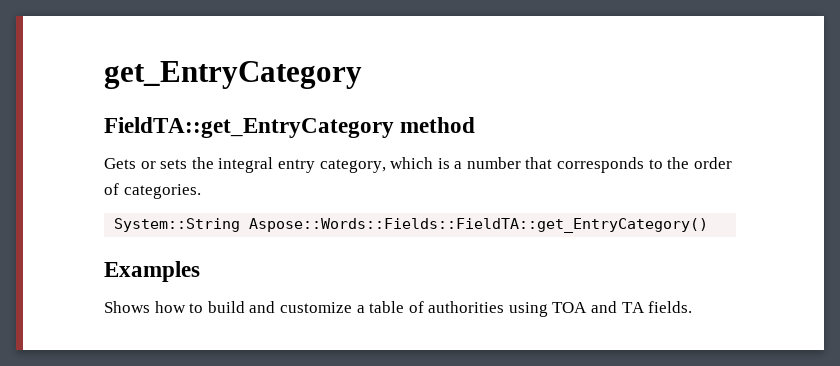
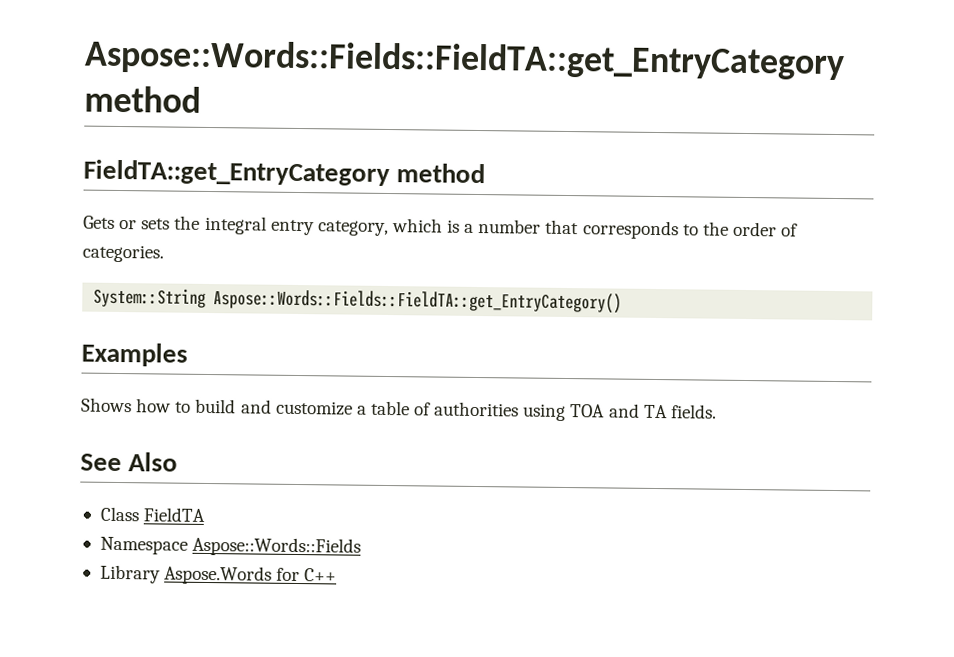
- get_EntryCategory
+ Aspose::Words::Fields::FieldTA::get_EntryCategory method
+ See Also
+ Class FieldTA
+ Namespace Aspose::Words::Fields
+ Library Aspose.Words for C++

